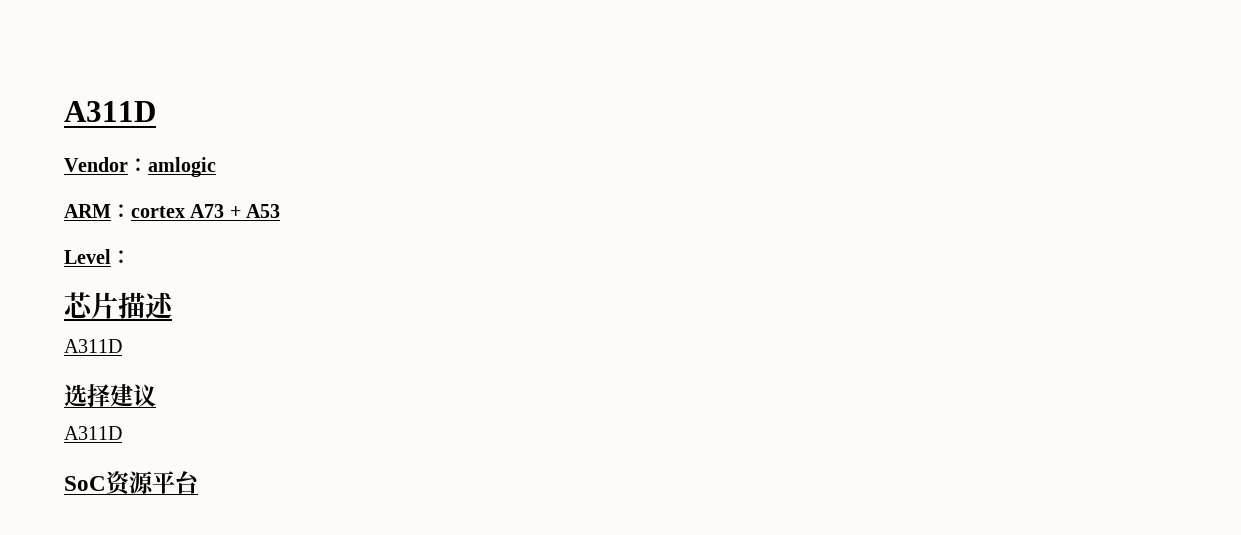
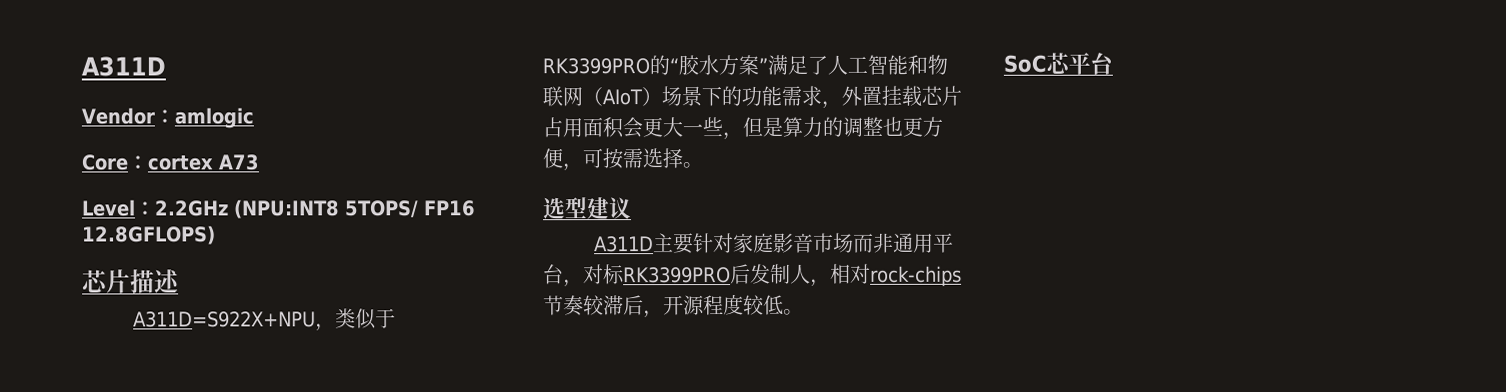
- ARM：cortex A73 + A53
+ Core：cortex A73
- Level：
+ Level：2.2GHz (NPU:INT8 5TOPS/ FP16 12.8GFLOPS)
  芯片描述
- A311D
- 选择建议
- A311D
+ A311D=S922X+NPU，类似于RK3399PRO的“胶水方案”满足了人工智能和物联网（AIoT）场景下的功能需求，外置挂载芯片占用面积会更大一些，但是算力的调整也更方便，可按需选择。
+ 选型建议
+ A311D主要针对家庭影音市场而非通用平台，对标RK3399PRO后发制人，相对rock-chips节奏较滞后，开源程度较低。
- SoC资源平台
+ SoC芯平台

